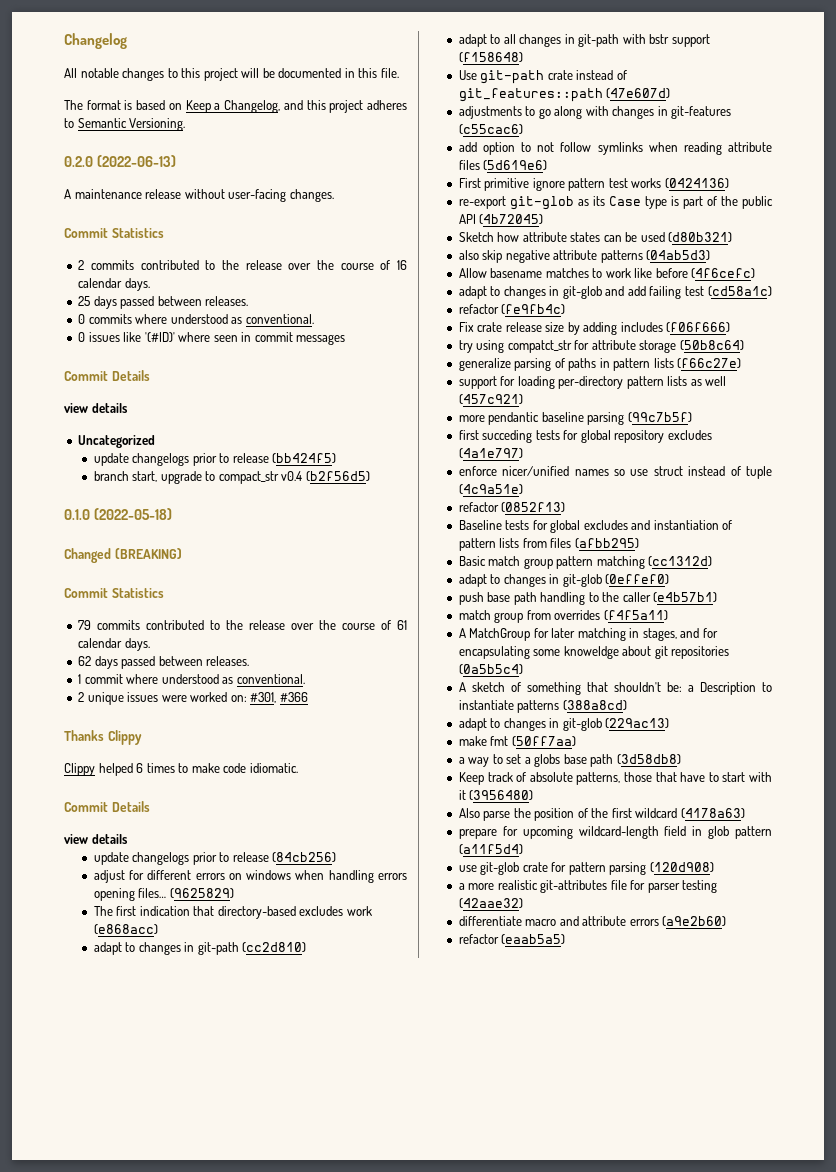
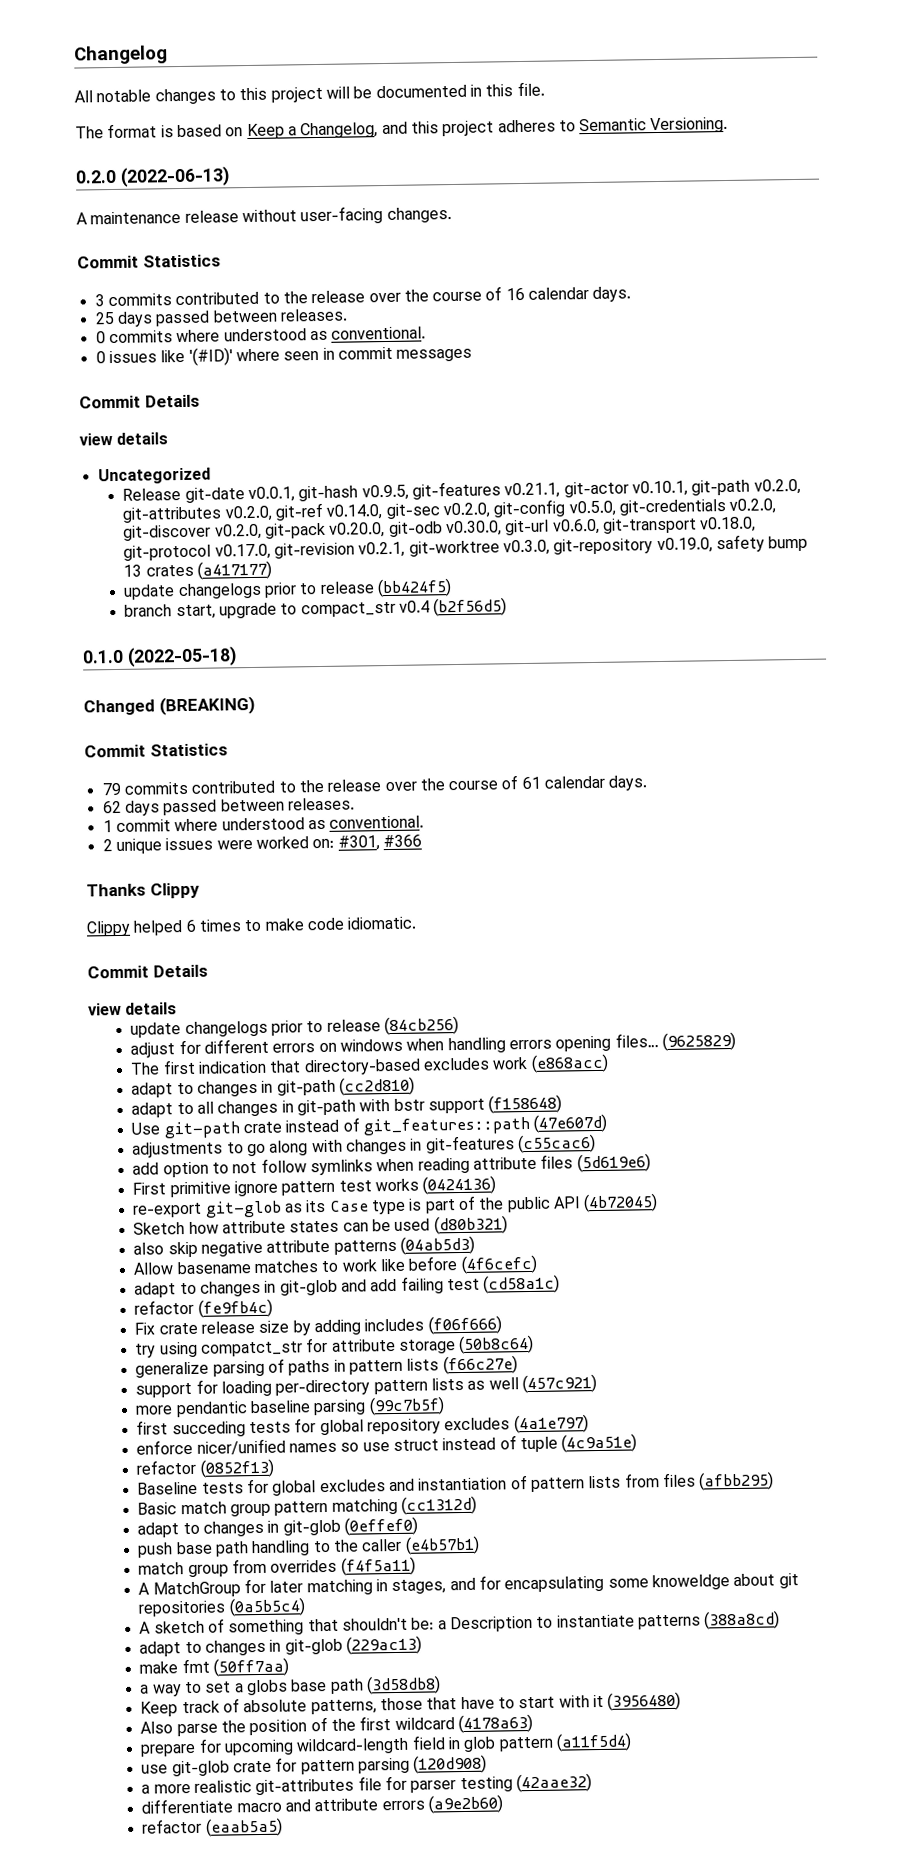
- 2 commits contributed to the release over the course of 16 calendar days.
+ 3 commits contributed to the release over the course of 16 calendar days.
+ Release git-date v0.0.1, git-hash v0.9.5, git-features v0.21.1, git-actor v0.10.1, git-path v0.2.0, git-attributes v0.2.0, git-ref v0.14.0, git-sec v0.2.0, git-config v0.5.0, git-credentials v0.2.0, git-discover v0.2.0, git-pack v0.20.0, git-odb v0.30.0, git-url v0.6.0, git-transport v0.18.0, git-protocol v0.17.0, git-revision v0.2.1, git-worktree v0.3.0, git-repository v0.19.0, safety bump 13 crates (a417177)

